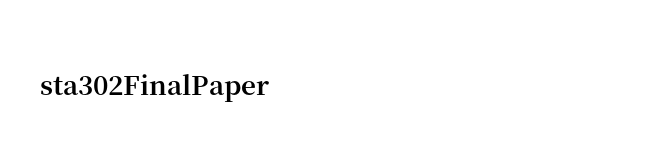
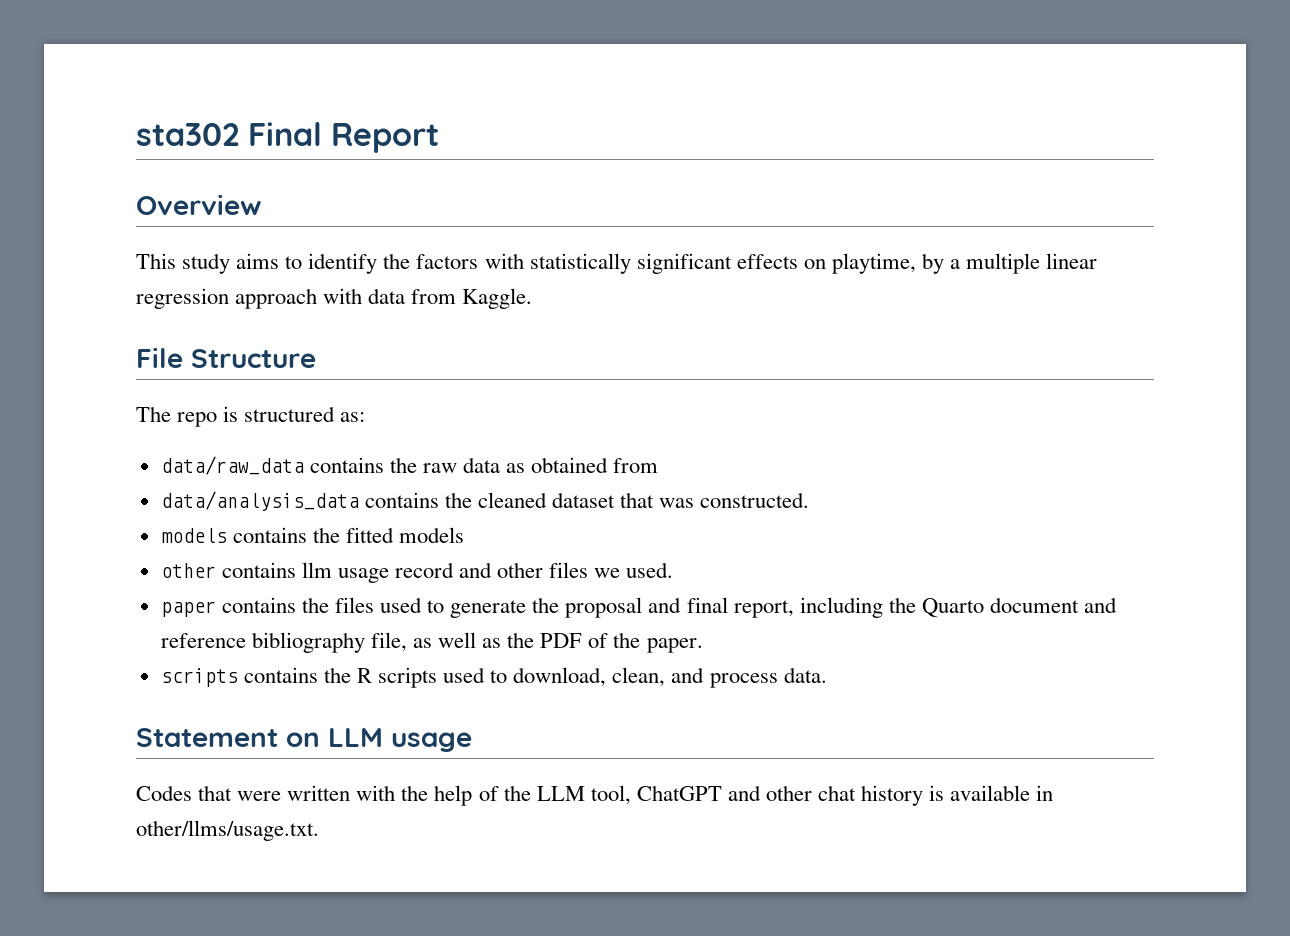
- sta302FinalPaper
+ sta302 Final Report
+ Overview
+ This study aims to identify the factors with statistically significant effects on playtime, by a multiple linear regression approach with data from Kaggle.
+ File Structure
+ The repo is structured as:
+ data/raw_data contains the raw data as obtained from
+ data/analysis_data contains the cleaned dataset that was constructed.
+ models contains the fitted models
+ other contains llm usage record and other files we used.
+ paper contains the files used to generate the proposal and final report, including the Quarto document and reference bibliography file, as well as the PDF of the paper.
+ scripts contains the R scripts used to download, clean, and process data.
+ Statement on LLM usage
+ Codes that were written with the help of the LLM tool, ChatGPT and other chat history is available in other/llms/usage.txt.

